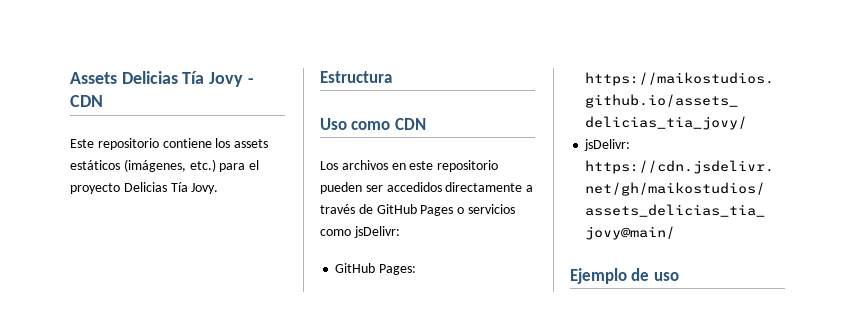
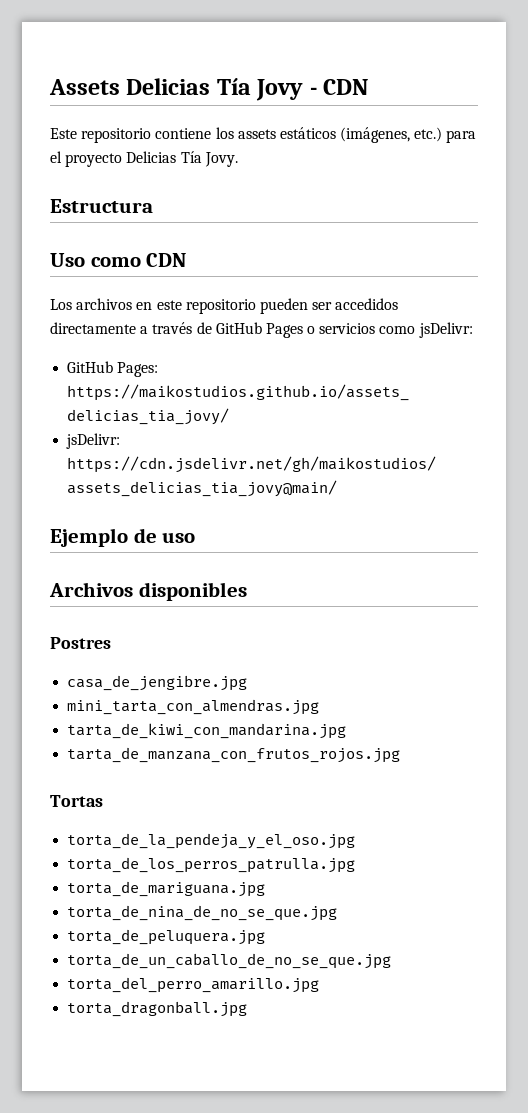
+ Archivos disponibles
+ Postres
+ casa_de_jengibre.jpg
+ mini_tarta_con_almendras.jpg
+ tarta_de_kiwi_con_mandarina.jpg
+ tarta_de_manzana_con_frutos_rojos.jpg
+ Tortas
+ torta_de_la_pendeja_y_el_oso.jpg
+ torta_de_los_perros_patrulla.jpg
+ torta_de_mariguana.jpg
+ torta_de_nina_de_no_se_que.jpg
+ torta_de_peluquera.jpg
+ torta_de_un_caballo_de_no_se_que.jpg
+ torta_del_perro_amarillo.jpg
+ torta_dragonball.jpg

